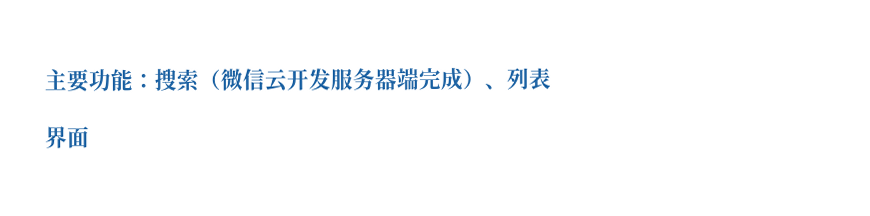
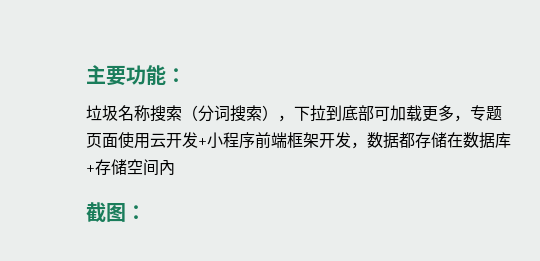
- 主要功能：搜索（微信云开发服务器端完成）、列表
- 界面
+ 主要功能：
+ 垃圾名称搜索（分词搜索），下拉到底部可加载更多，专题页面使用云开发+小程序前端框架开发，数据都存储在数据库+存储空间內
+ 截图：

